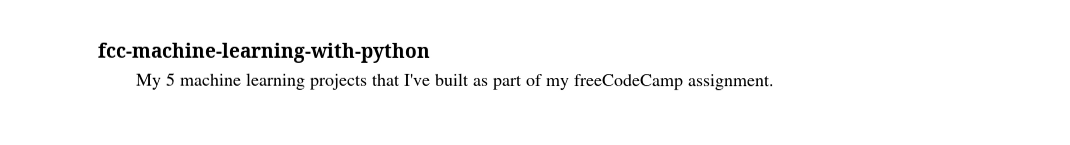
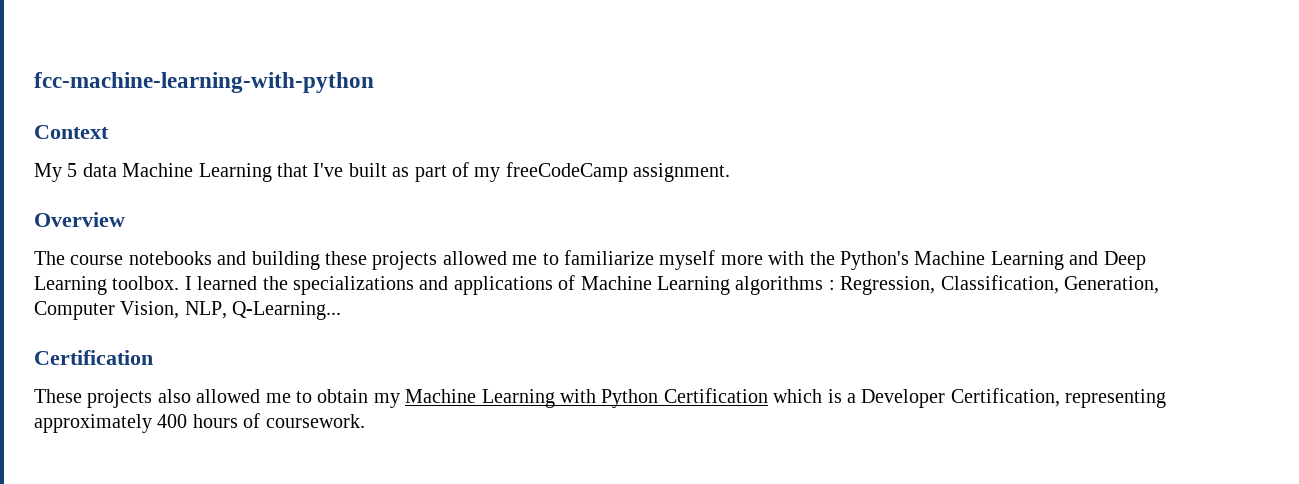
+ Context
- My 5 machine learning projects that I've built as part of my freeCodeCamp assignment.
+ My 5 data Machine Learning that I've built as part of my freeCodeCamp assignment.
+ Overview
+ The course notebooks and building these projects allowed me to familiarize myself more with the Python's Machine Learning and Deep Learning toolbox. I learned the specializations and applications of Machine Learning algorithms : Regression, Classification, Generation, Computer Vision, NLP, Q-Learning...
+ Certification
+ These projects also allowed me to obtain my Machine Learning with Python Certification which is a Developer Certification, representing approximately 400 hours of coursework.

